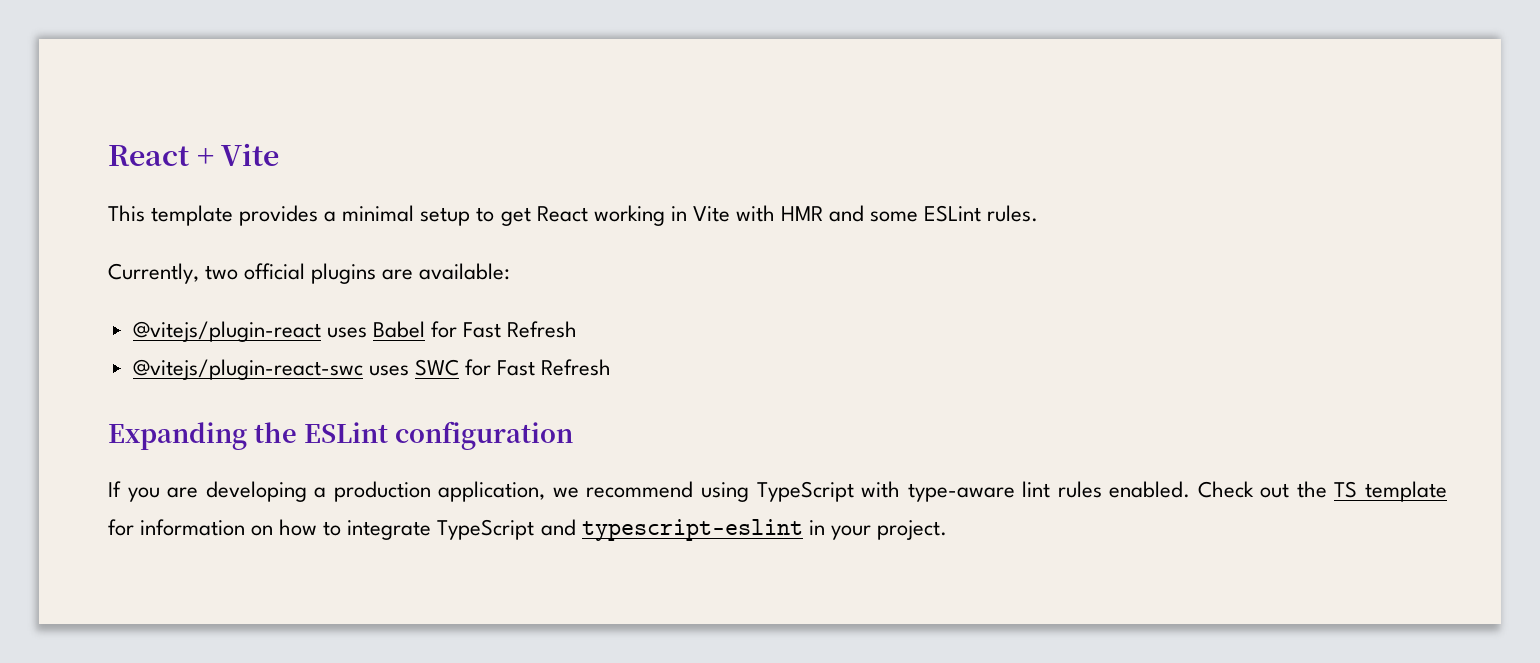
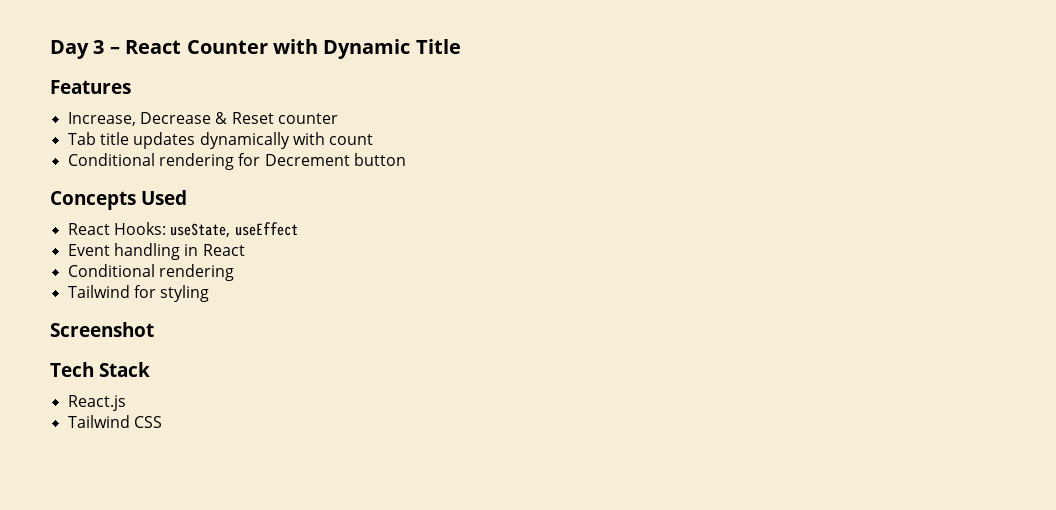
- React + Vite
- This template provides a minimal setup to get React working in Vite with HMR and some ESLint rules.
- Currently, two official plugins are available:
- @vitejs/plugin-react uses Babel for Fast Refresh
- @vitejs/plugin-react-swc uses SWC for Fast Refresh
- Expanding the ESLint configuration
- If you are developing a production application, we recommend using TypeScript with type-aware lint rules enabled. Check out the TS template for information on how to integrate TypeScript and typescript-eslint in your project.
+ Day 3 – React Counter with Dynamic Title
+ Features
+ Increase, Decrease & Reset counter
+ Tab title updates dynamically with count
+ Conditional rendering for Decrement button
+ Concepts Used
+ React Hooks: useState, useEffect
+ Event handling in React
+ Conditional rendering
+ Tailwind for styling
+ Screenshot
+ Tech Stack
+ React.js
+ Tailwind CSS

